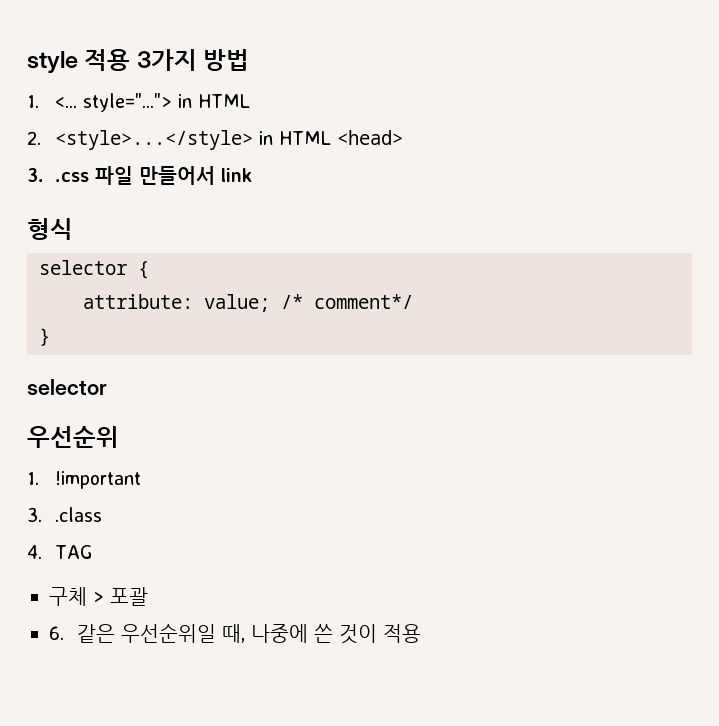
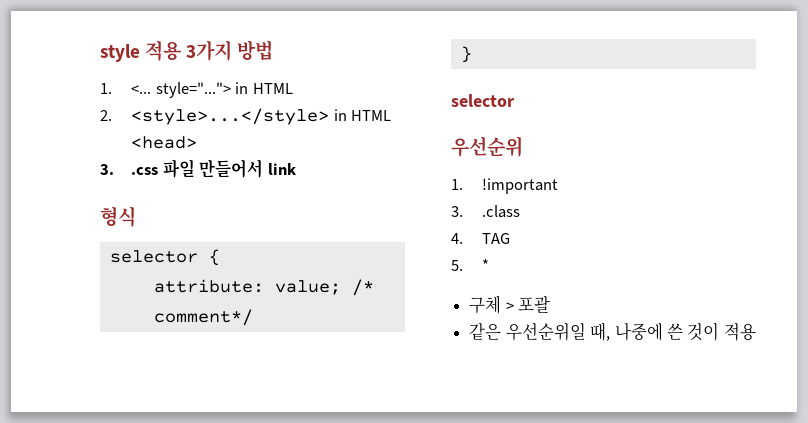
+ 5. *
- 6. 같은 우선순위일 때, 나중에 쓴 것이 적용
+ 같은 우선순위일 때, 나중에 쓴 것이 적용

